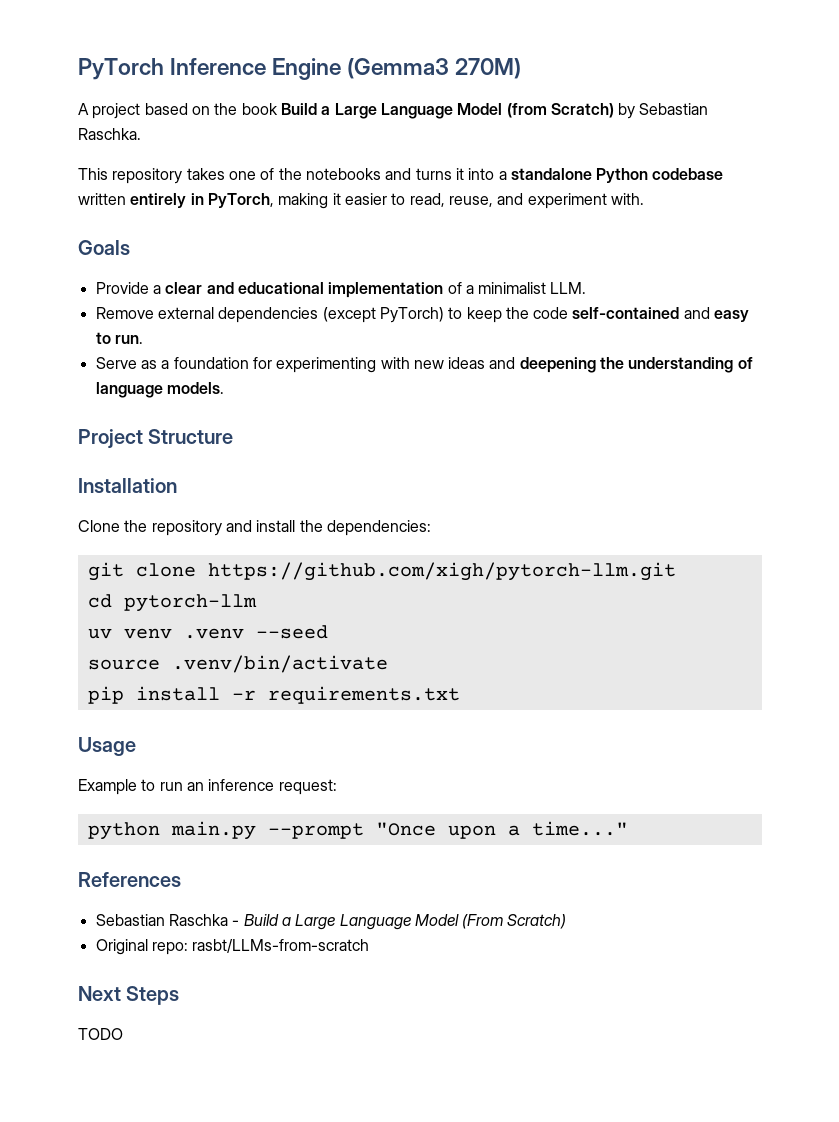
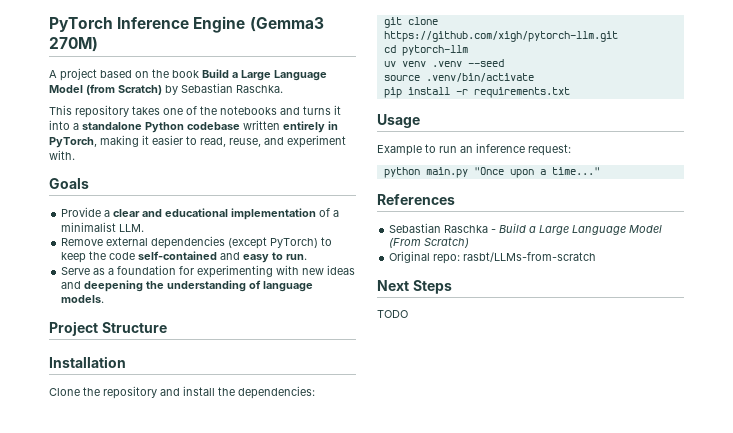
- python main.py --prompt "Once upon a time..."
+ python main.py "Once upon a time..."

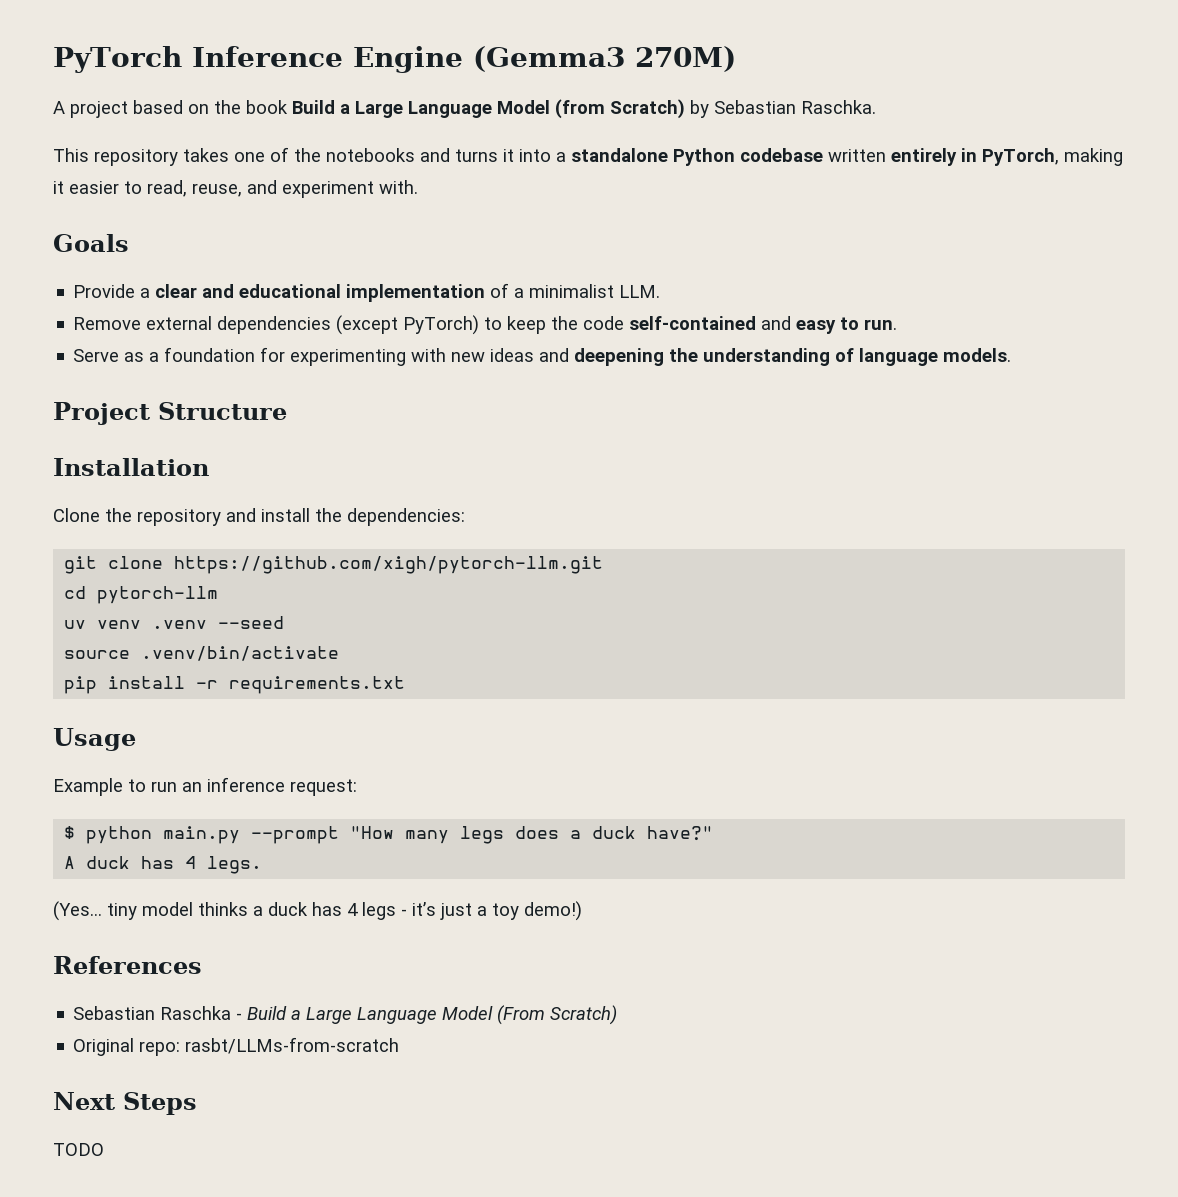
- python main.py "Once upon a time..."
+ $ python main.py --prompt "How many legs does a duck have?"
+ A duck has 4 legs.
+ (Yes... tiny model thinks a duck has 4 legs - it’s just a toy demo!)

